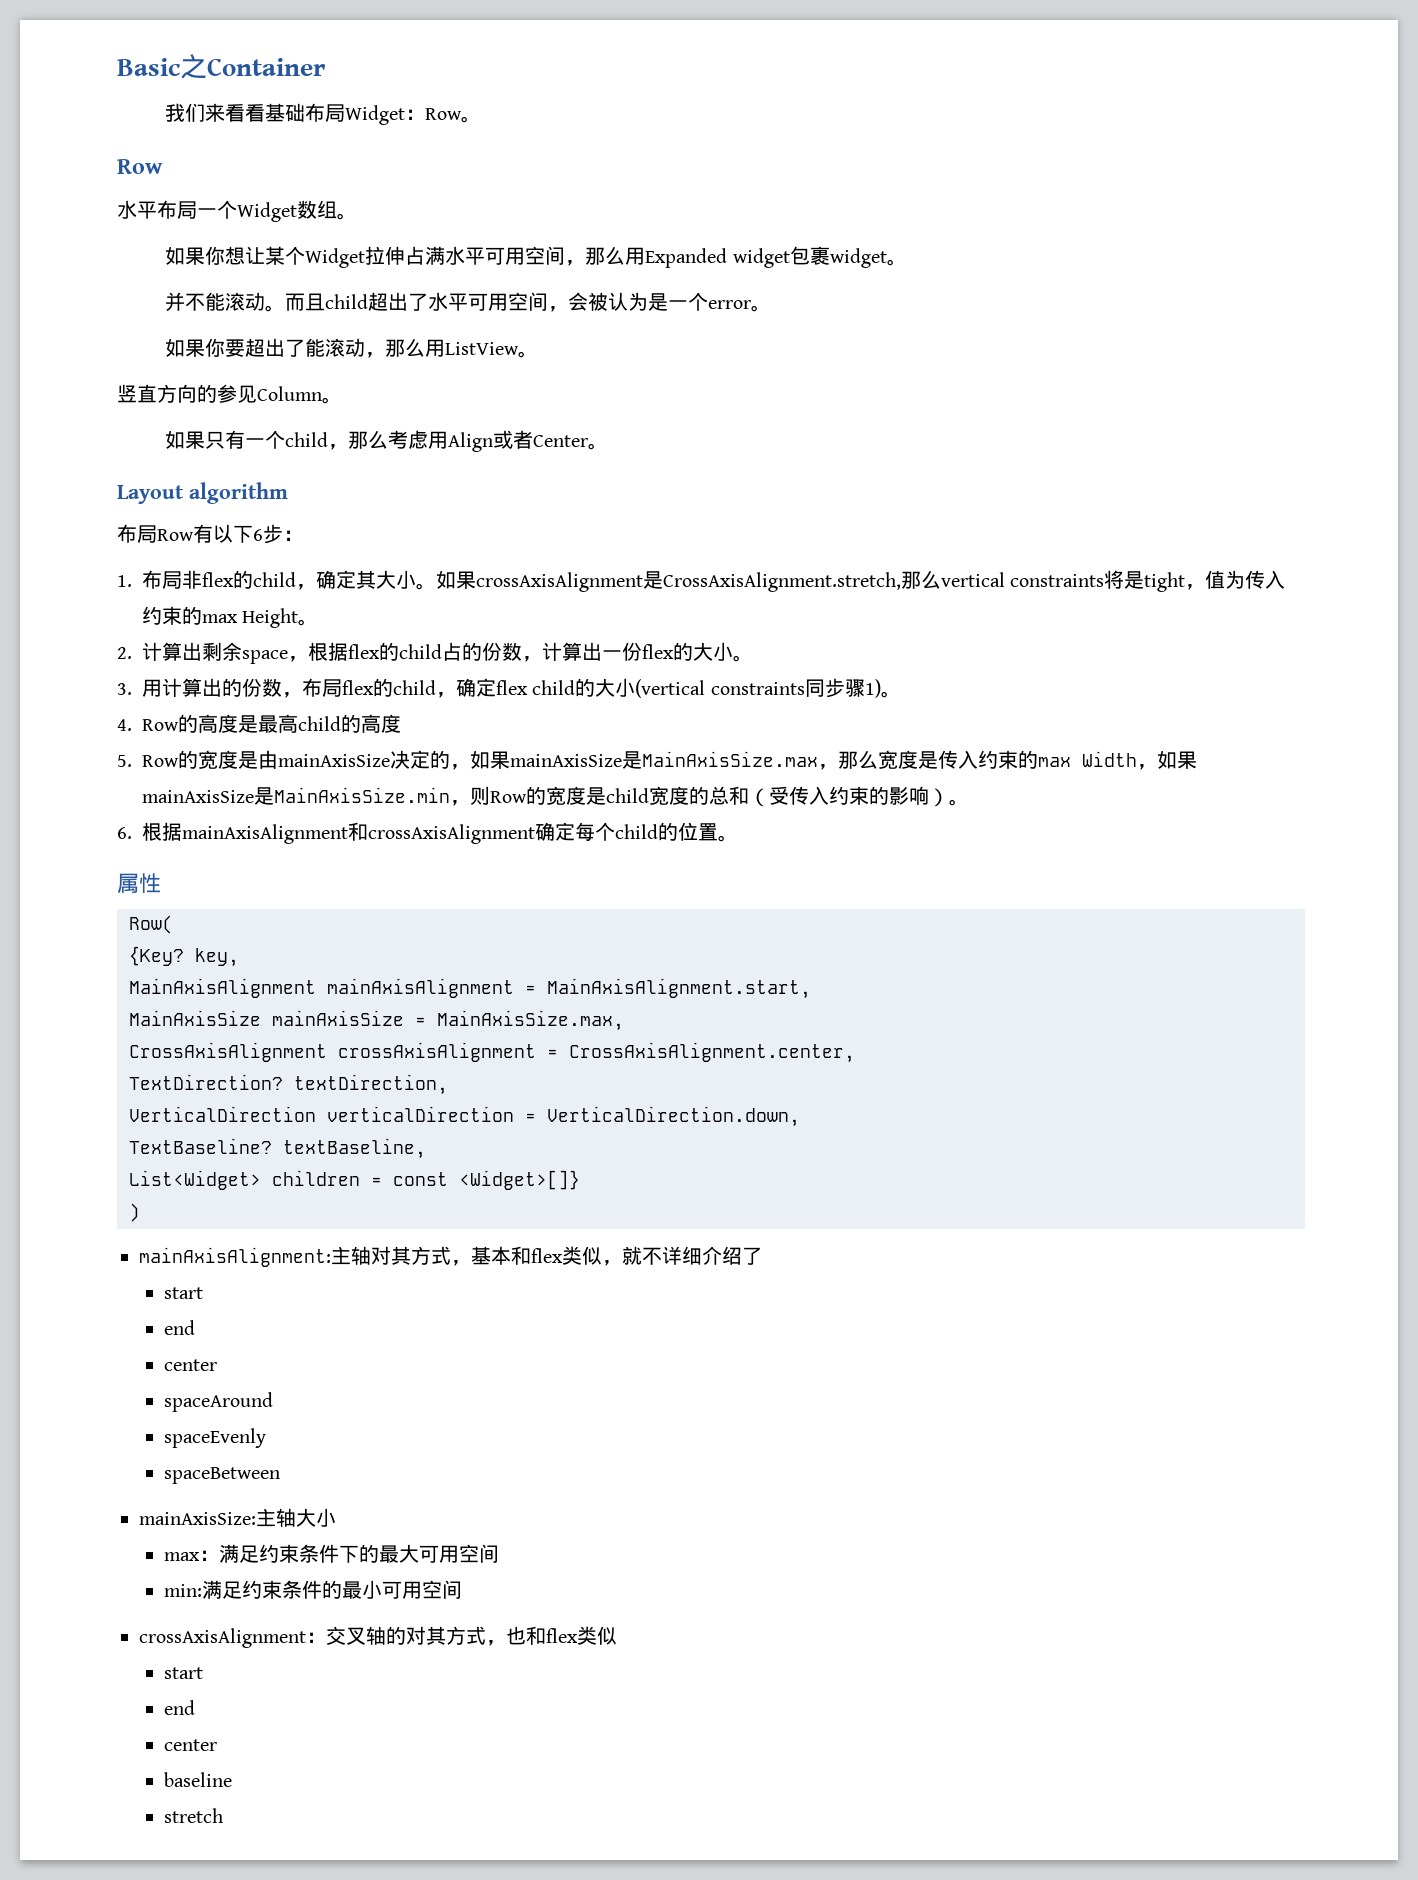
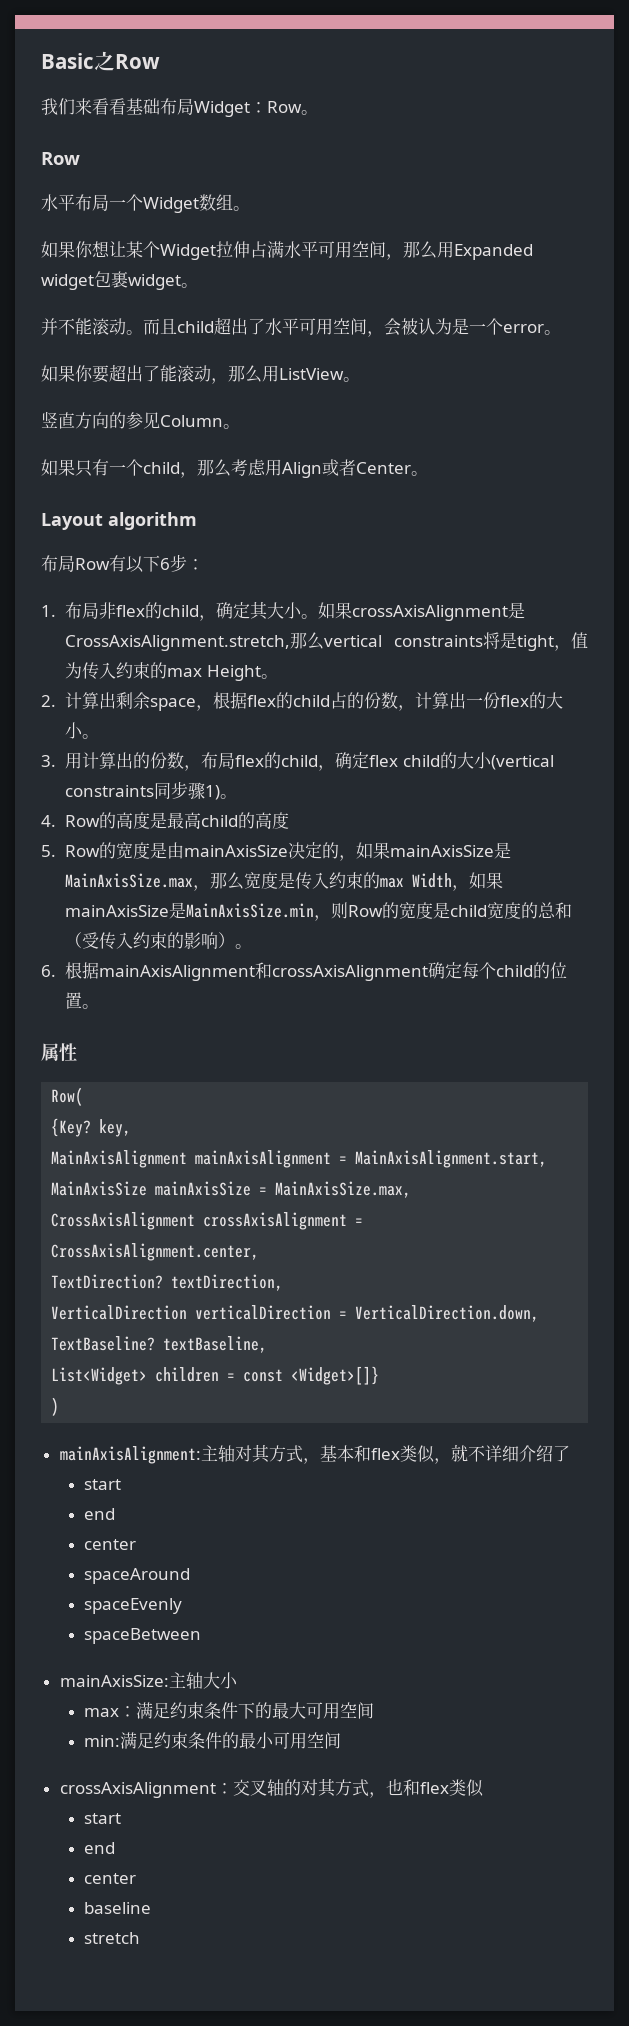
- Basic之Container
+ Basic之Row

